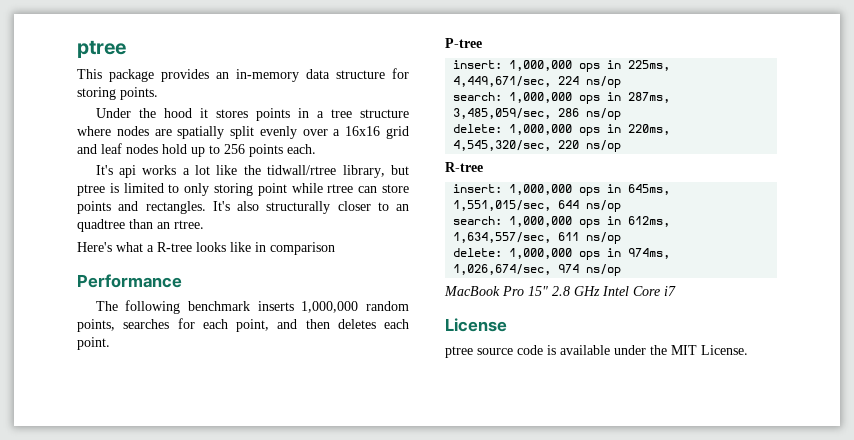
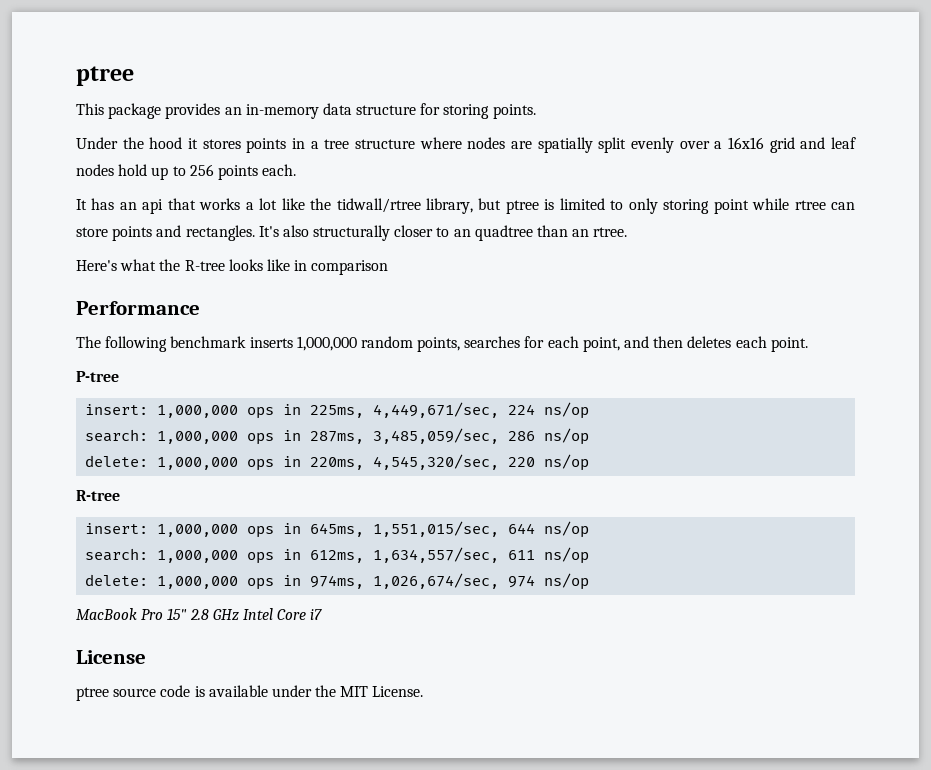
- It's api works a lot like the tidwall/rtree library, but ptree is limited to only storing point while rtree can store points and rectangles.
+ It has an api that works a lot like the tidwall/rtree library, but ptree is limited to only storing point while rtree can store points and rectangles.
- Here's what a R-tree looks like in comparison
+ Here's what the R-tree looks like in comparison

